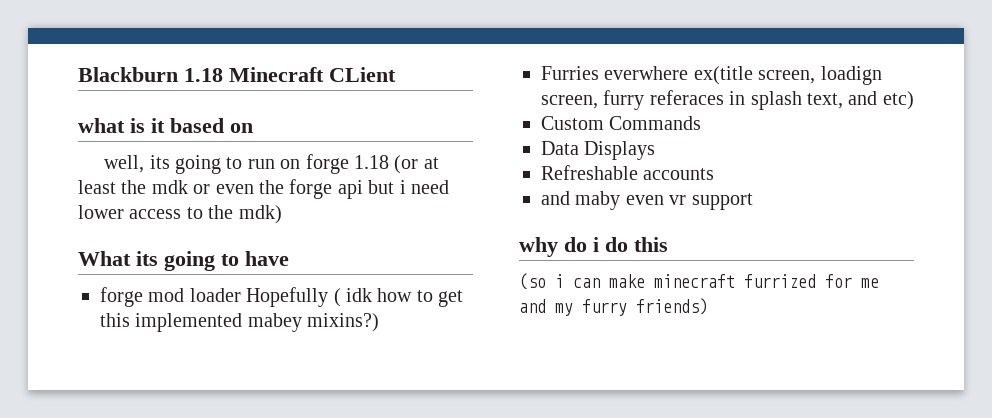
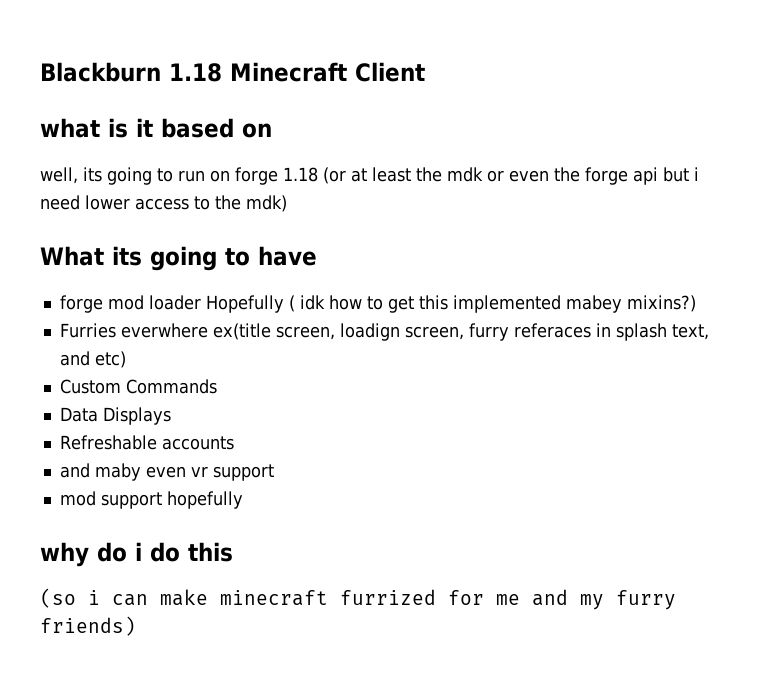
- Blackburn 1.18 Minecraft CLient
+ Blackburn 1.18 Minecraft Client
+ mod support hopefully

